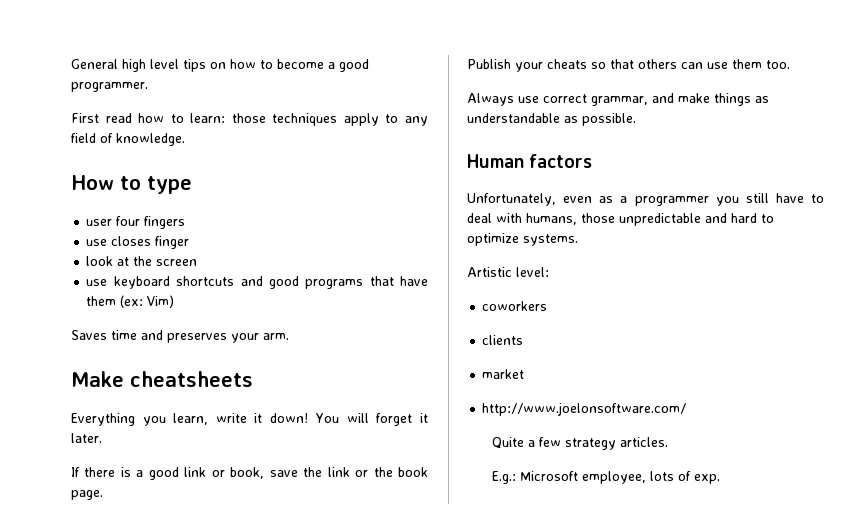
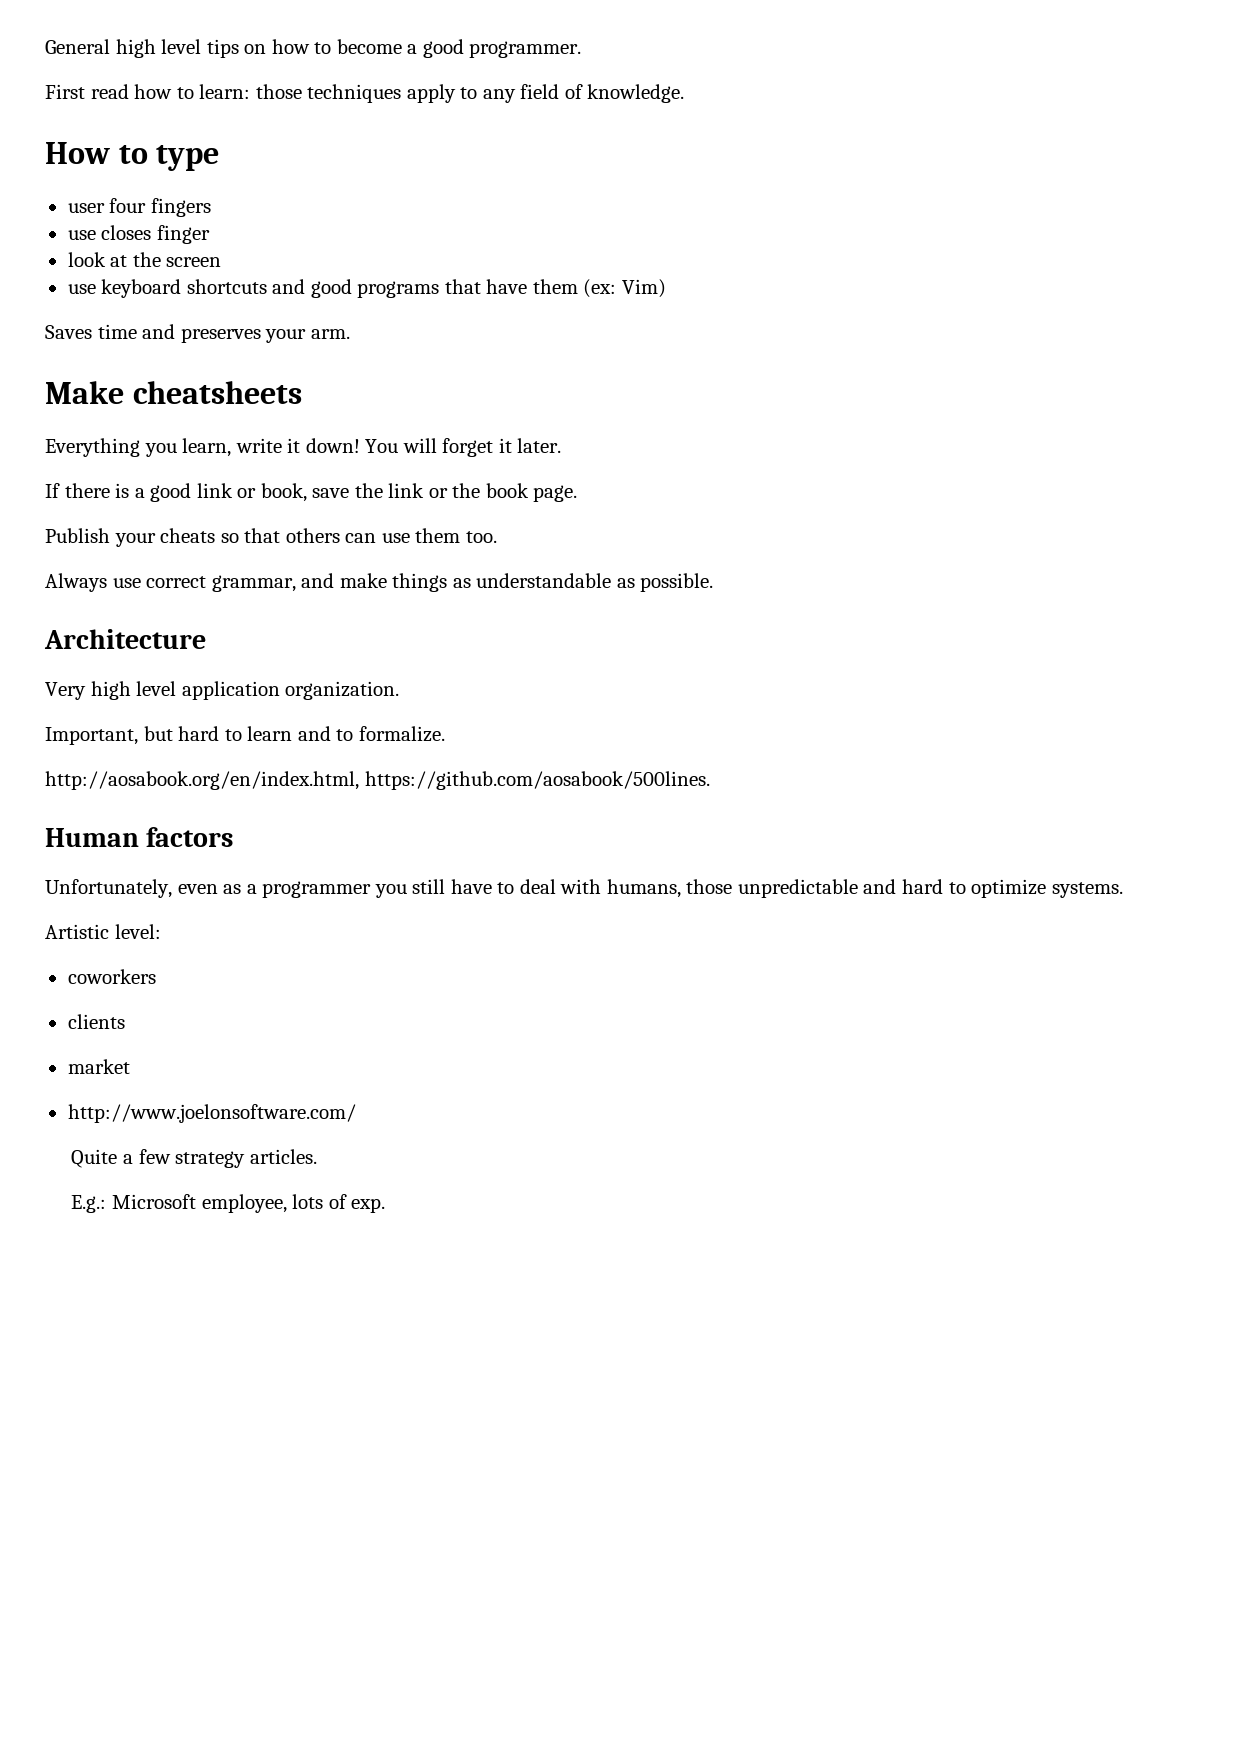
+ Architecture
+ Very high level application organization.
+ Important, but hard to learn and to formalize.
+ http://aosabook.org/en/index.html, https://github.com/aosabook/500lines.

